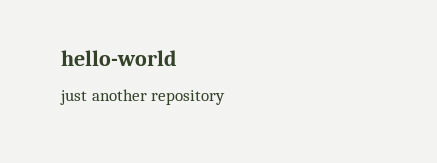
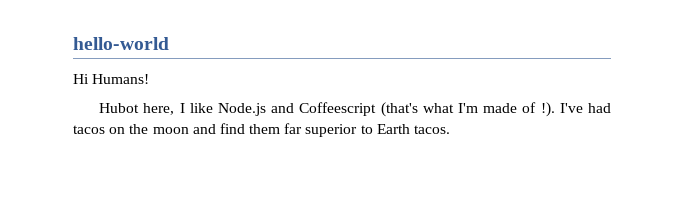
- just another repository
+ Hi Humans!
+ Hubot here, I like Node.js and Coffeescript (that's what I'm made of !). I've had tacos on the moon and find them far superior to Earth tacos.

